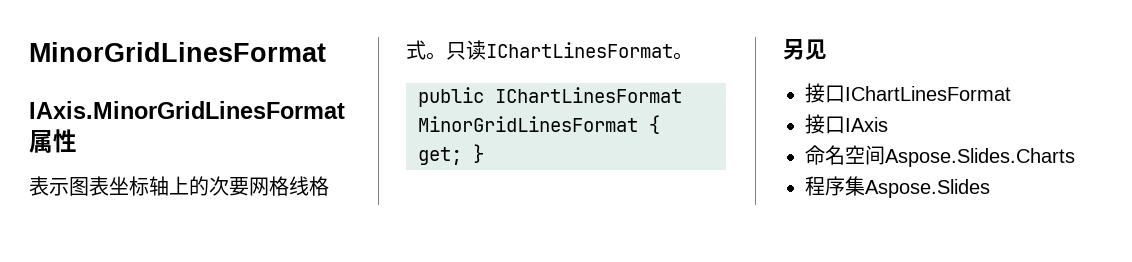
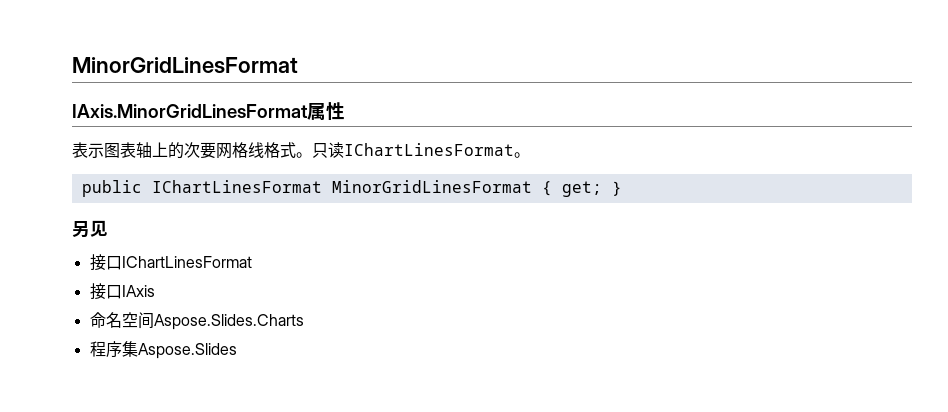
- 表示图表坐标轴上的次要网格线格式。
+ 表示图表轴上的次要网格线格式。

